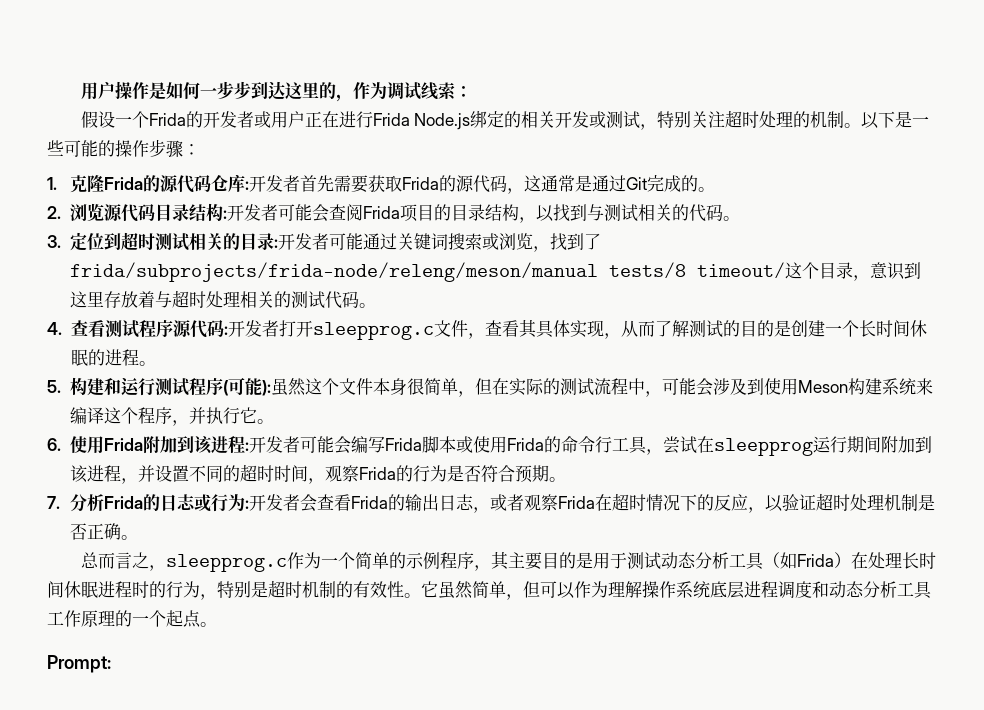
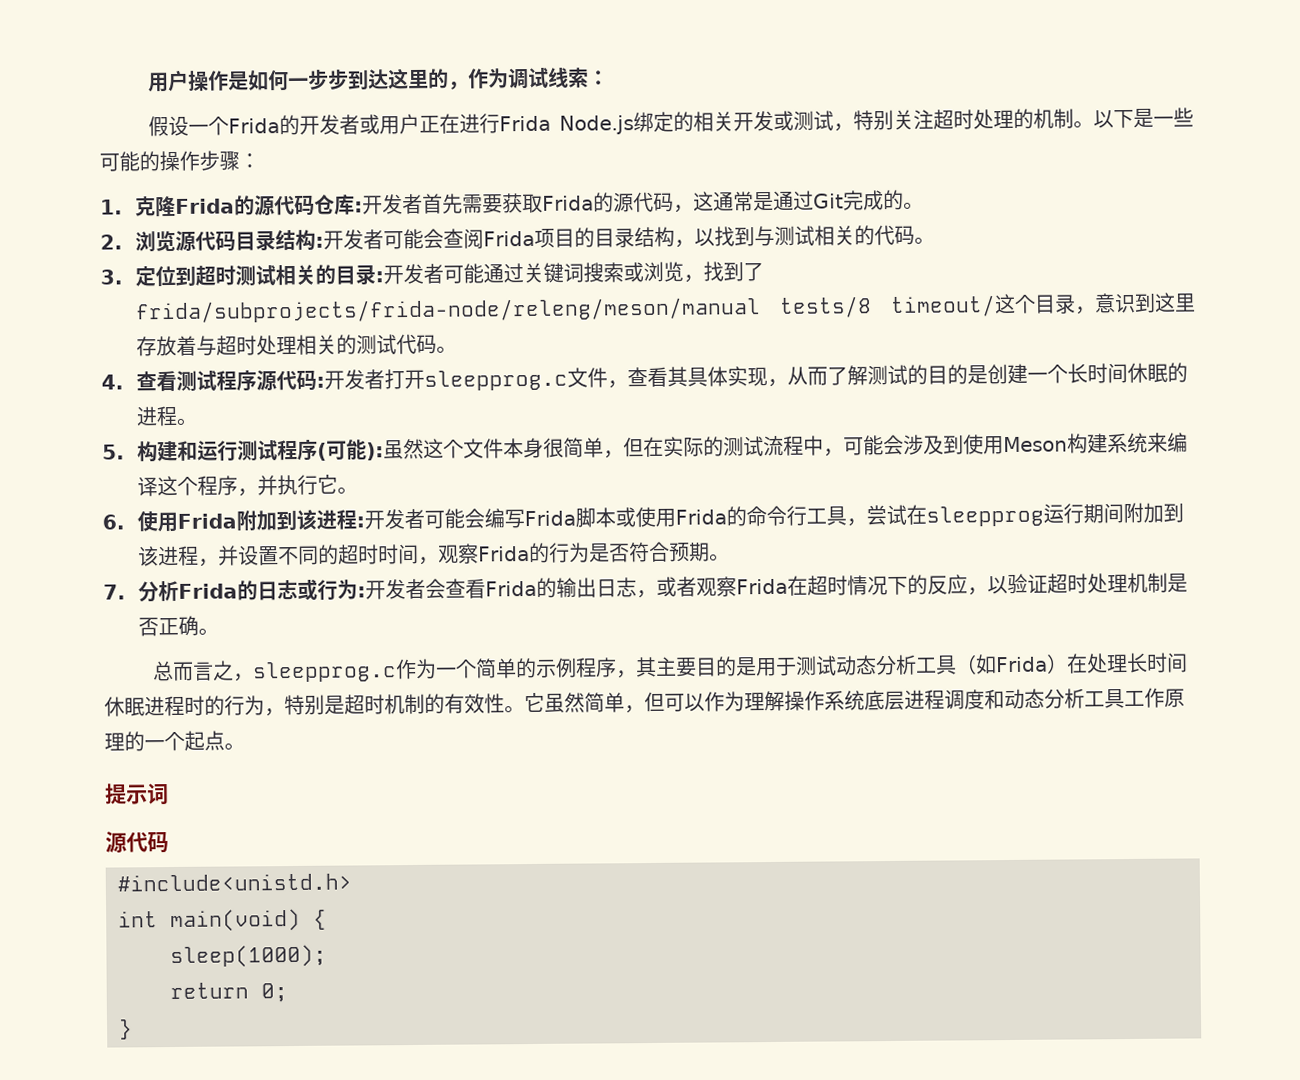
- Prompt:
+ 提示词
+ 源代码
+ #include<unistd.h>
+ int main(void) {
+ sleep(1000);
+ return 0;
+ }

